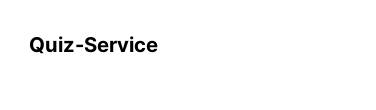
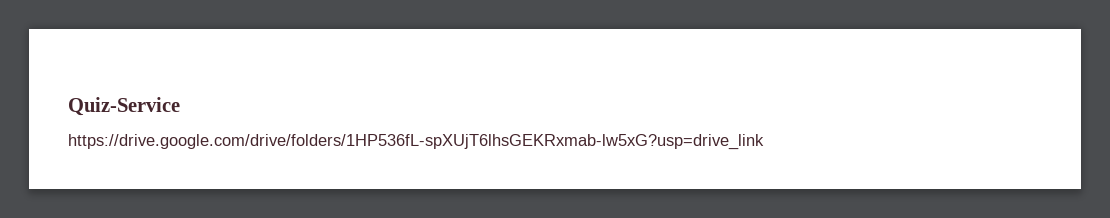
+ https://drive.google.com/drive/folders/1HP536fL-spXUjT6lhsGEKRxmab-lw5xG?usp=drive_link

